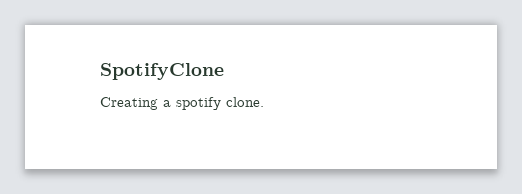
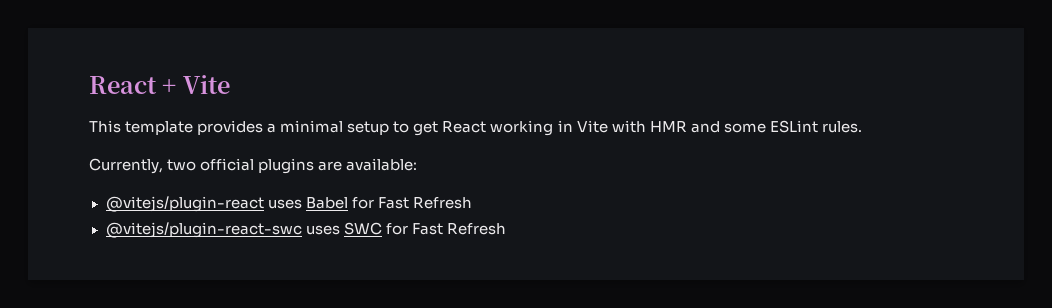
- SpotifyClone
- Creating a spotify clone.
+ React + Vite
+ This template provides a minimal setup to get React working in Vite with HMR and some ESLint rules.
+ Currently, two official plugins are available:
+ @vitejs/plugin-react uses Babel for Fast Refresh
+ @vitejs/plugin-react-swc uses SWC for Fast Refresh

